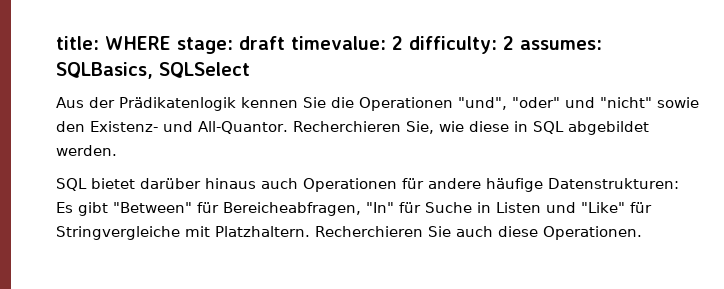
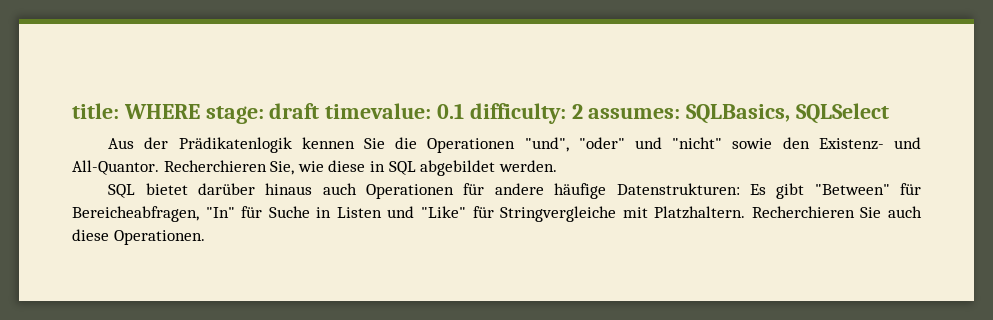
- title: WHERE stage: draft timevalue: 2 difficulty: 2 assumes: SQLBasics, SQLSelect
+ title: WHERE stage: draft timevalue: 0.1 difficulty: 2 assumes: SQLBasics, SQLSelect

